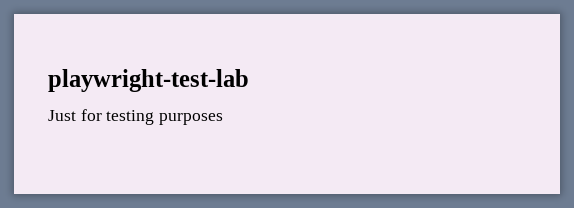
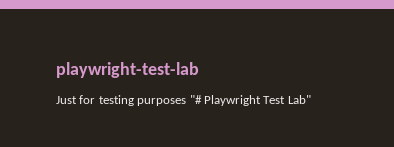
- Just for testing purposes
+ Just for testing purposes "# Playwright Test Lab"

